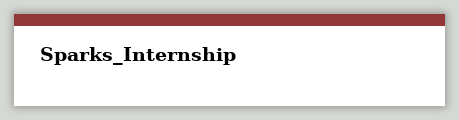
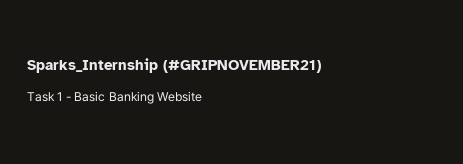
- Sparks_Internship
+ Sparks_Internship (#GRIPNOVEMBER21)
+ Task 1 - Basic Banking Website

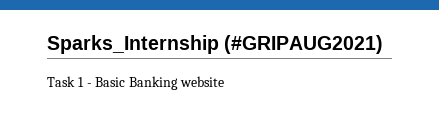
- Sparks_Internship (#GRIPNOVEMBER21)
+ Sparks_Internship (#GRIPAUG2021)
- Task 1 - Basic Banking Website
+ Task 1 - Basic Banking website

